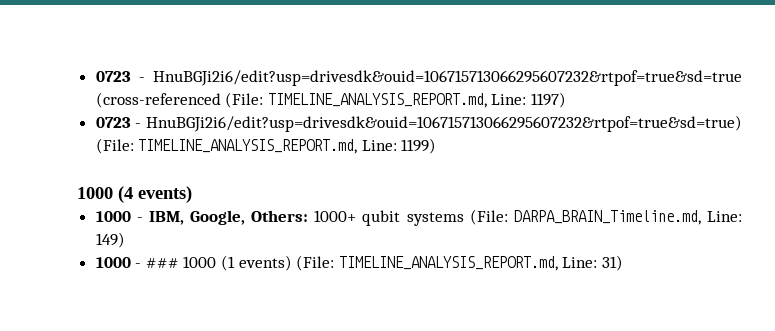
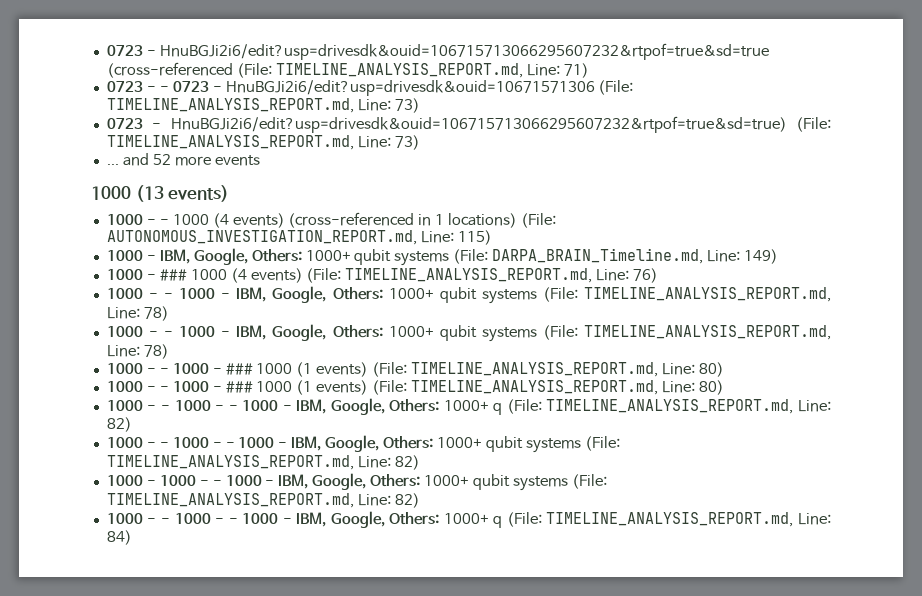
- 0723 - HnuBGJi2i6/edit?usp=drivesdk&ouid=106715713066295607232&rtpof=true&sd=true (cross-referenced (File: TIMELINE_ANALYSIS_REPORT.md, Line: 1197)
+ 0723 - HnuBGJi2i6/edit?usp=drivesdk&ouid=106715713066295607232&rtpof=true&sd=true (cross-referenced (File: TIMELINE_ANALYSIS_REPORT.md, Line: 71)
+ 0723 - - 0723 - HnuBGJi2i6/edit?usp=drivesdk&ouid=10671571306 (File: TIMELINE_ANALYSIS_REPORT.md, Line: 73)
- 0723 - HnuBGJi2i6/edit?usp=drivesdk&ouid=106715713066295607232&rtpof=true&sd=true) (File: TIMELINE_ANALYSIS_REPORT.md, Line: 1199)
- 1000 (4 events)
+ 0723 - HnuBGJi2i6/edit?usp=drivesdk&ouid=106715713066295607232&rtpof=true&sd=true) (File: TIMELINE_ANALYSIS_REPORT.md, Line: 73)
+ ... and 52 more events
+ 1000 (13 events)
+ 1000 - - 1000 (4 events) (cross-referenced in 1 locations) (File: AUTONOMOUS_INVESTIGATION_REPORT.md, Line: 115)
- 1000 - ### 1000 (1 events) (File: TIMELINE_ANALYSIS_REPORT.md, Line: 31)
+ 1000 - ### 1000 (4 events) (File: TIMELINE_ANALYSIS_REPORT.md, Line: 76)
+ 1000 - - 1000 - IBM, Google, Others: 1000+ qubit systems (File: TIMELINE_ANALYSIS_REPORT.md, Line: 78)
+ 1000 - - 1000 - IBM, Google, Others: 1000+ qubit systems (File: TIMELINE_ANALYSIS_REPORT.md, Line: 78)
+ 1000 - - 1000 - ### 1000 (1 events) (File: TIMELINE_ANALYSIS_REPORT.md, Line: 80)
+ 1000 - - 1000 - ### 1000 (1 events) (File: TIMELINE_ANALYSIS_REPORT.md, Line: 80)
+ 1000 - - 1000 - - 1000 - IBM, Google, Others: 1000+ q (File: TIMELINE_ANALYSIS_REPORT.md, Line: 82)
+ 1000 - - 1000 - - 1000 - IBM, Google, Others: 1000+ qubit systems (File: TIMELINE_ANALYSIS_REPORT.md, Line: 82)
+ 1000 - 1000 - - 1000 - IBM, Google, Others: 1000+ qubit systems (File: TIMELINE_ANALYSIS_REPORT.md, Line: 82)
+ 1000 - - 1000 - - 1000 - IBM, Google, Others: 1000+ q (File: TIMELINE_ANALYSIS_REPORT.md, Line: 84)

